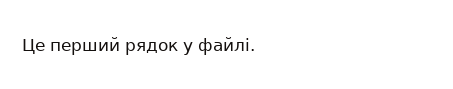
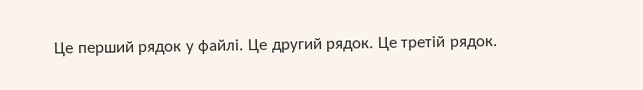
+ Це другий рядок. Це третій рядок.

